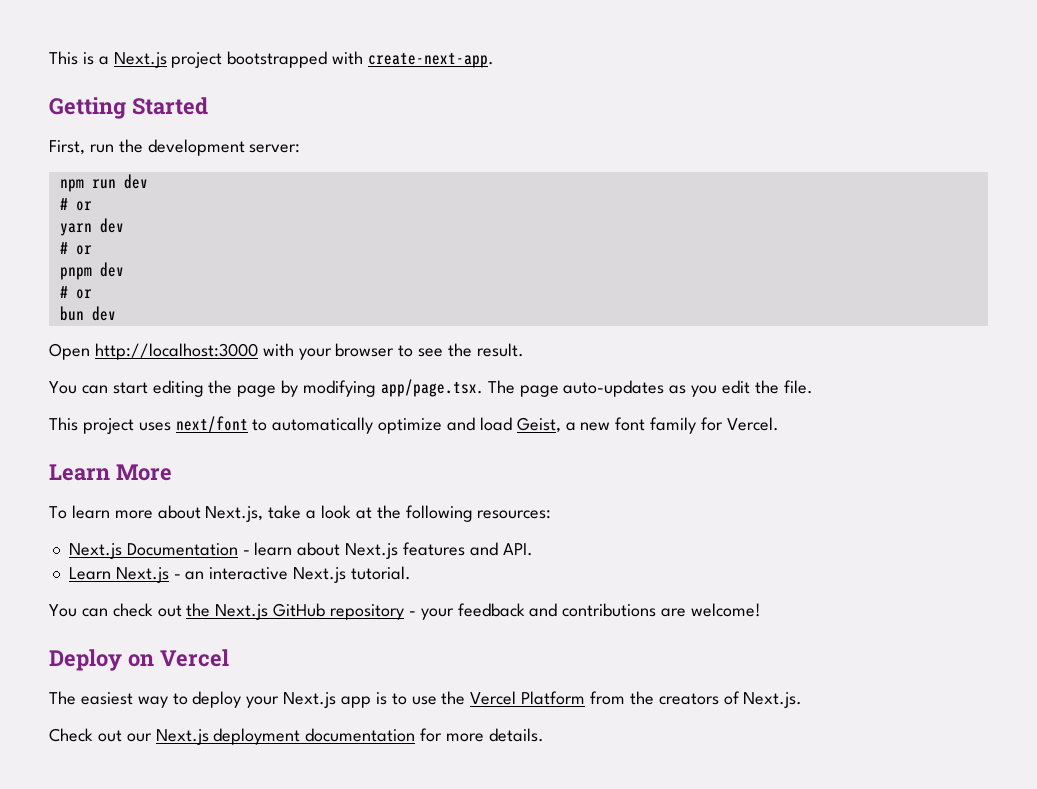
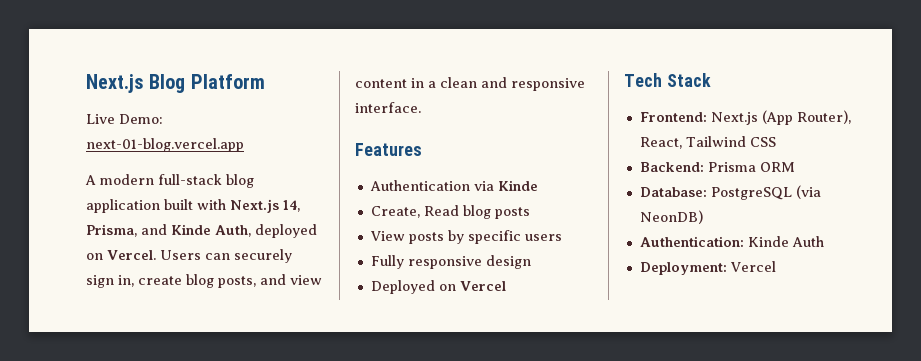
- This is a Next.js project bootstrapped with create-next-app.
- Getting Started
- First, run the development server:
- npm run dev
- # or
- yarn dev
- # or
- pnpm dev
- # or
- bun dev
- Open http://localhost:3000 with your browser to see the result.
- You can start editing the page by modifying app/page.tsx. The page auto-updates as you edit the file.
- This project uses next/font to automatically optimize and load Geist, a new font family for Vercel.
- Learn More
- To learn more about Next.js, take a look at the following resources:
- Next.js Documentation - learn about Next.js features and API.
- Learn Next.js - an interactive Next.js tutorial.
- You can check out the Next.js GitHub repository - your feedback and contributions are welcome!
- Deploy on Vercel
- The easiest way to deploy your Next.js app is to use the Vercel Platform from the creators of Next.js.
- Check out our Next.js deployment documentation for more details.
+ Next.js Blog Platform
+ Live Demo: next-01-blog.vercel.app
+ A modern full-stack blog application built with Next.js 14, Prisma, and Kinde Auth, deployed on Vercel. Users can securely sign in, create blog posts, and view content in a clean and responsive interface.
+ Features
+ Authentication via Kinde
+ Create, Read blog posts
+ View posts by specific users
+ Fully responsive design
+ Deployed on Vercel
+ Tech Stack
+ Frontend: Next.js (App Router), React, Tailwind CSS
+ Backend: Prisma ORM
+ Database: PostgreSQL (via NeonDB)
+ Authentication: Kinde Auth
+ Deployment: Vercel

